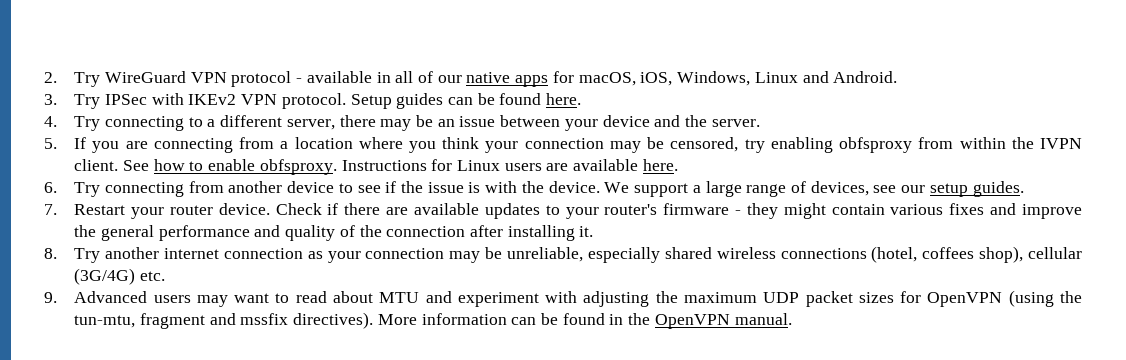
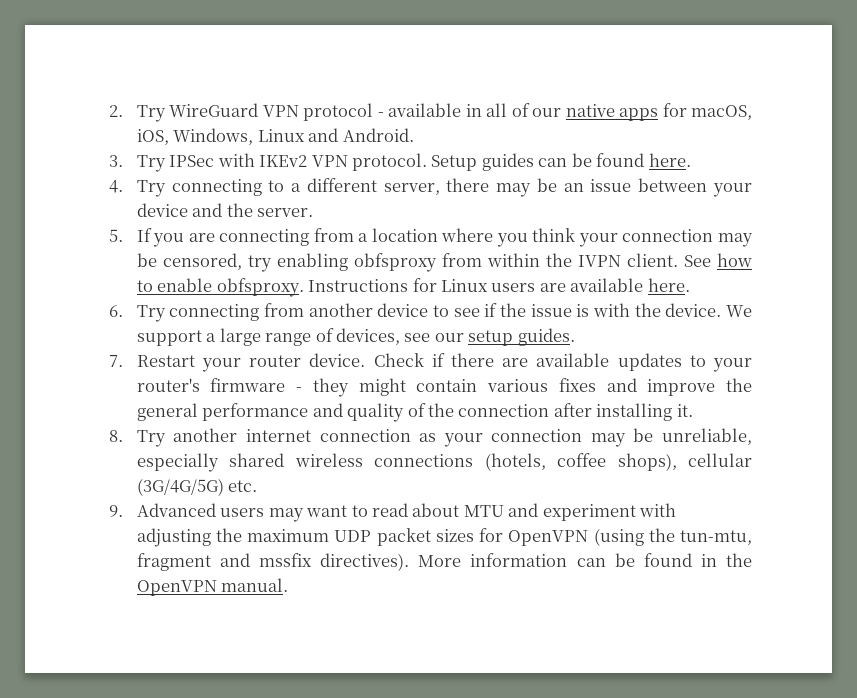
- 8. Try another internet connection as your connection may be unreliable, especially shared wireless connections (hotel, coffees shop), cellular (3G/4G) etc.
+ 8. Try another internet connection as your connection may be unreliable, especially shared wireless connections (hotels, coffee shops), cellular (3G/4G/5G) etc.

